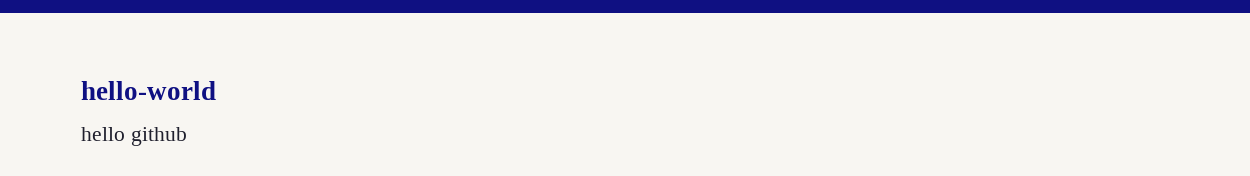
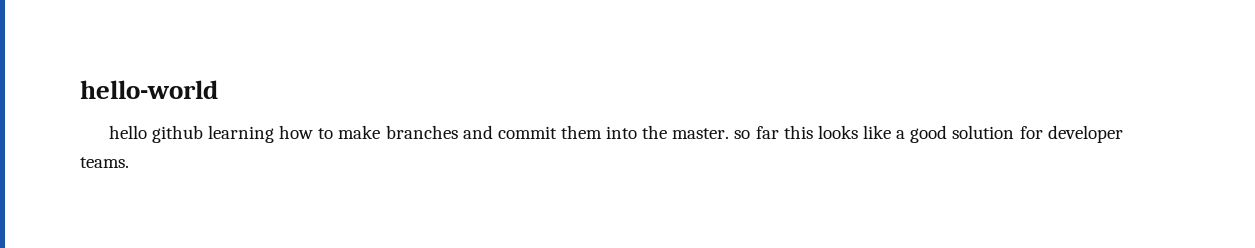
- hello github
+ hello github learning how to make branches and commit them into the master. so far this looks like a good solution for developer teams.

